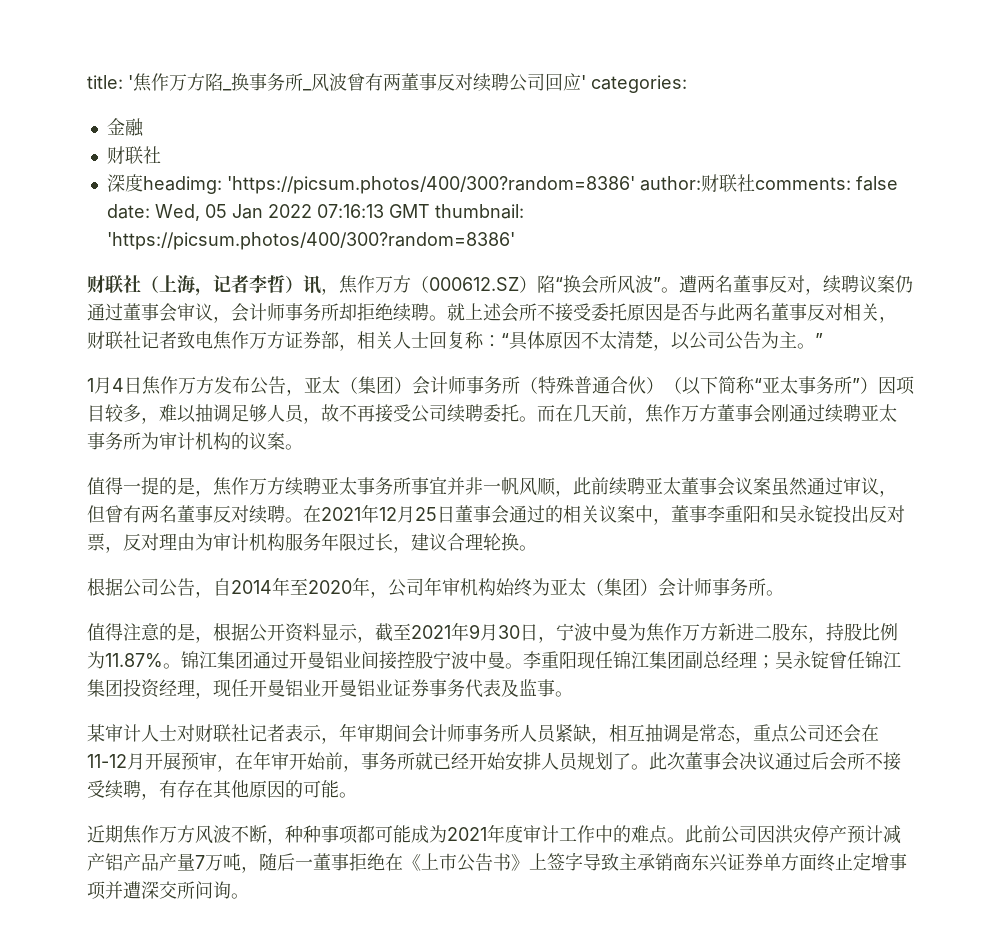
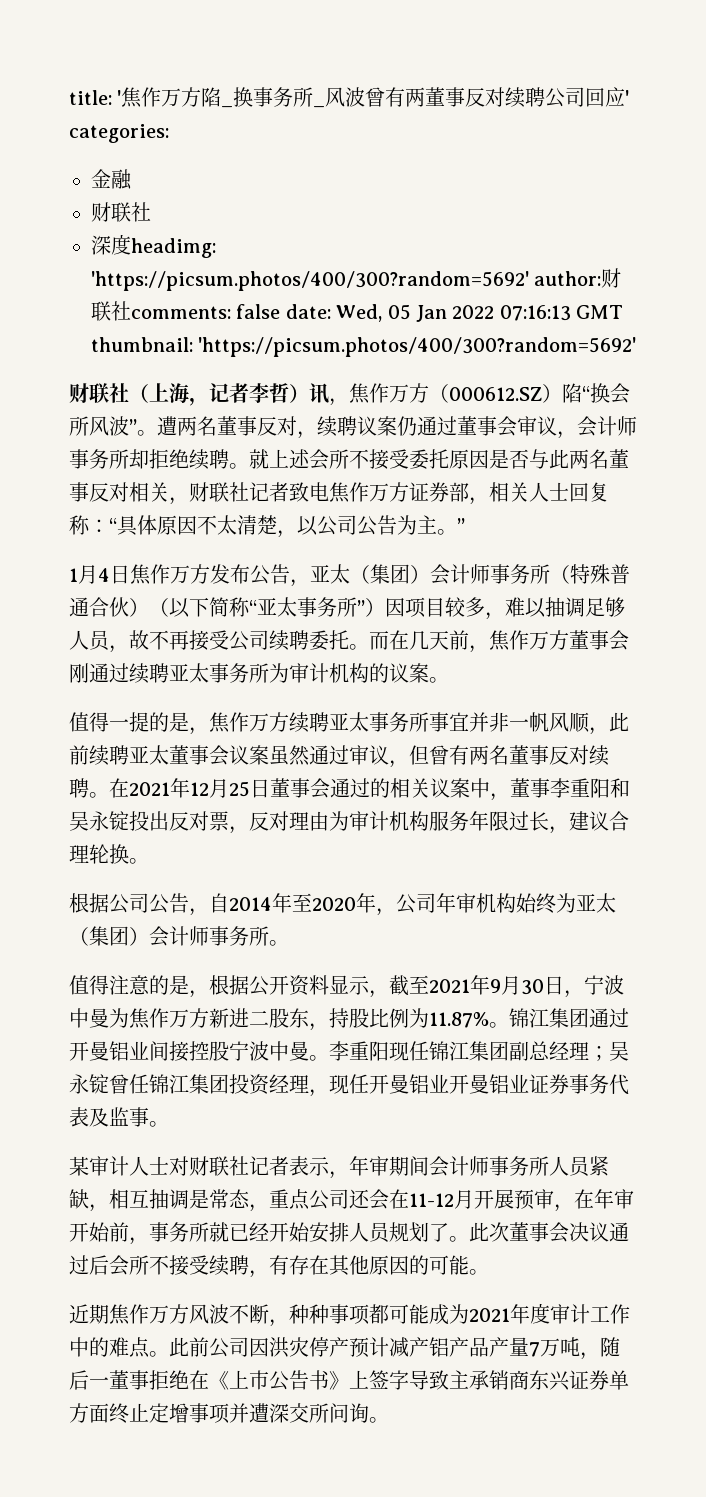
- 深度headimg: 'https://picsum.photos/400/300?random=8386' author:财联社comments: false date: Wed, 05 Jan 2022 07:16:13 GMT thumbnail: 'https://picsum.photos/400/300?random=8386'
+ 深度headimg: 'https://picsum.photos/400/300?random=5692' author:财联社comments: false date: Wed, 05 Jan 2022 07:16:13 GMT thumbnail: 'https://picsum.photos/400/300?random=5692'

